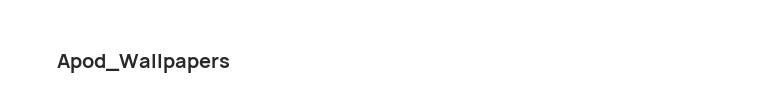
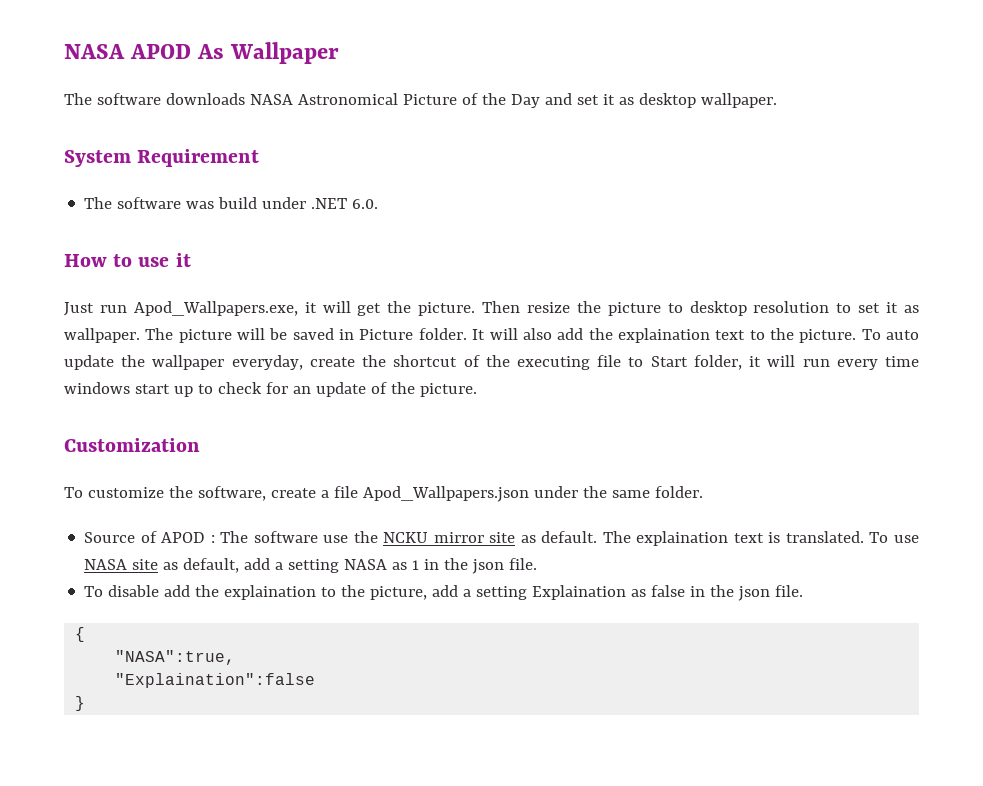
- Apod_Wallpapers
+ NASA APOD As Wallpaper
+ The software downloads NASA Astronomical Picture of the Day and set it as desktop wallpaper.
+ System Requirement
+ The software was build under .NET 6.0.
+ How to use it
+ Just run Apod_Wallpapers.exe, it will get the picture. Then resize the picture to desktop resolution to set it as wallpaper. The picture will be saved in Picture folder. It will also add the explaination text to the picture. To auto update the wallpaper everyday, create the shortcut of the executing file to Start folder, it will run every time windows start up to check for an update of the picture.
+ Customization
+ To customize the software, create a file Apod_Wallpapers.json under the same folder.
+ Source of APOD : The software use the NCKU mirror site as default. The explaination text is translated. To use NASA site as default, add a setting NASA as 1 in the json file.
+ To disable add the explaination to the picture, add a setting Explaination as false in the json file.
+ {
+ "NASA":true,
+ "Explaination":false
+ }

